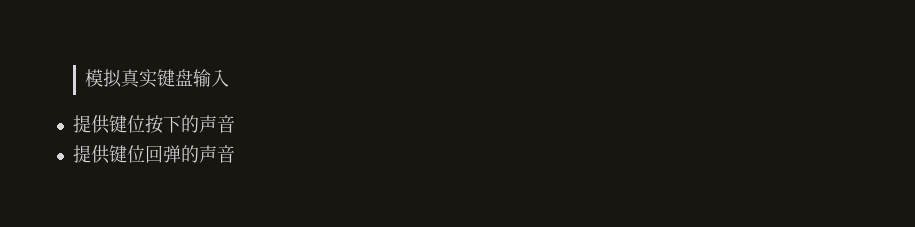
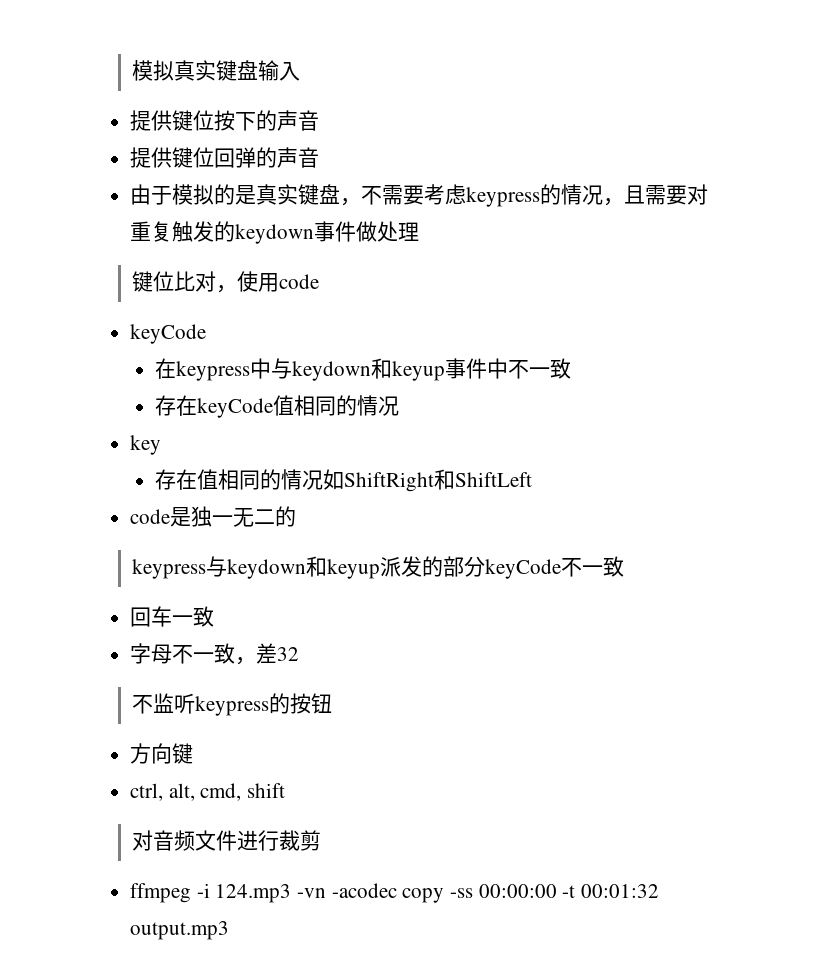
+ 由于模拟的是真实键盘，不需要考虑keypress的情况，且需要对重复触发的keydown事件做处理
+ 键位比对，使用code
+ keyCode
+ 在keypress中与keydown和keyup事件中不一致
+ 存在keyCode值相同的情况
+ key
+ 存在值相同的情况如ShiftRight和ShiftLeft
+ code是独一无二的
+ keypress与keydown和keyup派发的部分keyCode不一致
+ 回车一致
+ 字母不一致，差32
+ 不监听keypress的按钮
+ 方向键
+ ctrl, alt, cmd, shift
+ 对音频文件进行裁剪
+ ffmpeg -i 124.mp3 -vn -acodec copy -ss 00:00:00 -t 00:01:32 output.mp3

